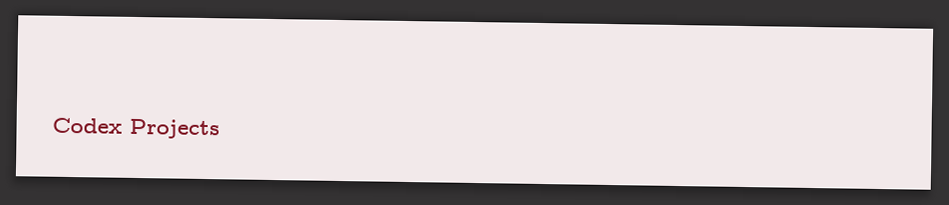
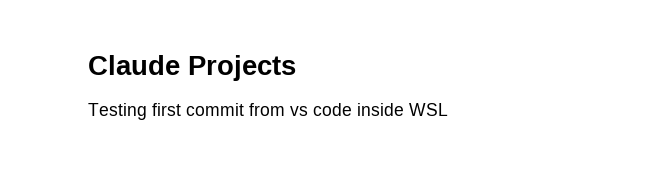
- Codex Projects
+ Claude Projects
+ Testing first commit from vs code inside WSL

